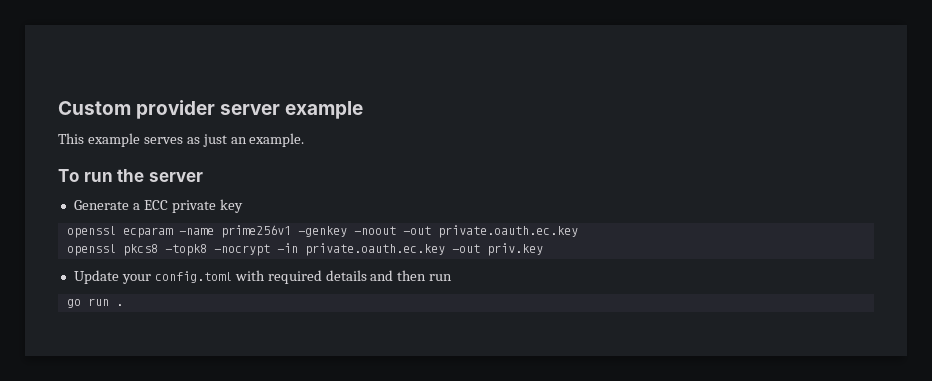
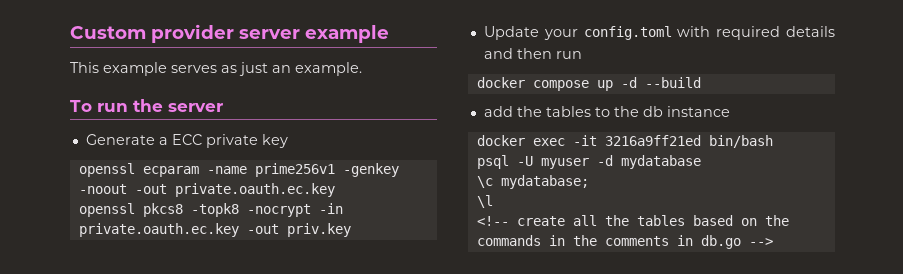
- go run .
+ docker compose up -d --build
+ add the tables to the db instance
+ docker exec -it 3216a9ff21ed bin/bash
+ psql -U myuser -d mydatabase
+ \c mydatabase;
+ \l
+ <!-- create all the tables based on the commands in the comments in db.go -->

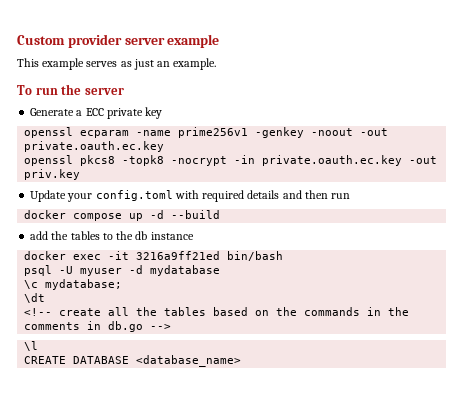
- \l
+ \dt
+ \l
+ CREATE DATABASE <database_name>

